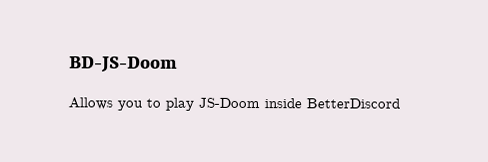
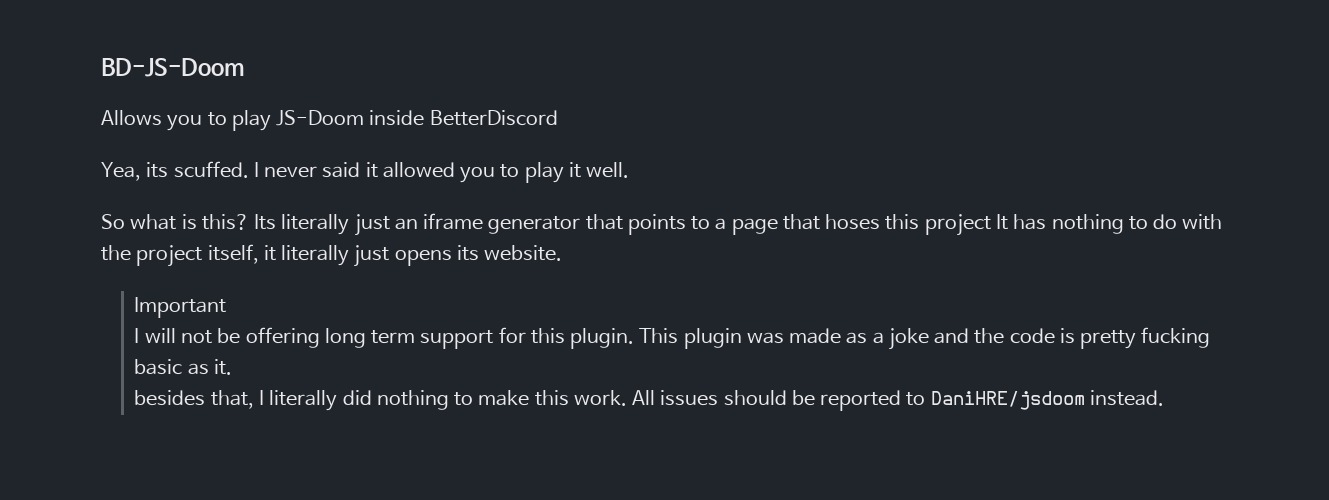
+ Yea, its scuffed. I never said it allowed you to play it well.
+ So what is this? Its literally just an iframe generator that points to a page that hoses this project It has nothing to do with the project itself, it literally just opens its website.
+ Important
+ I will not be offering long term support for this plugin. This plugin was made as a joke and the code is pretty fucking basic as it.
+ besides that, I literally did nothing to make this work. All issues should be reported to DaniHRE/jsdoom instead.

